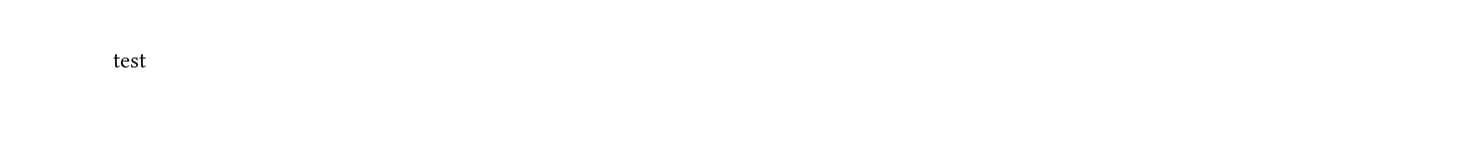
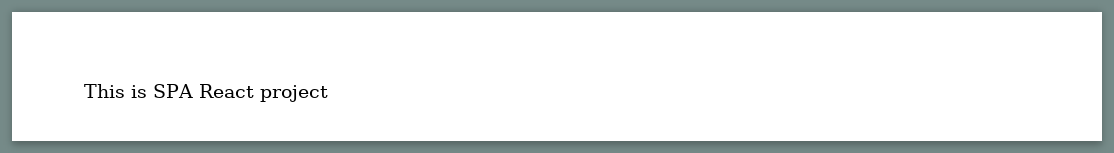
- test
+ This is SPA React project

